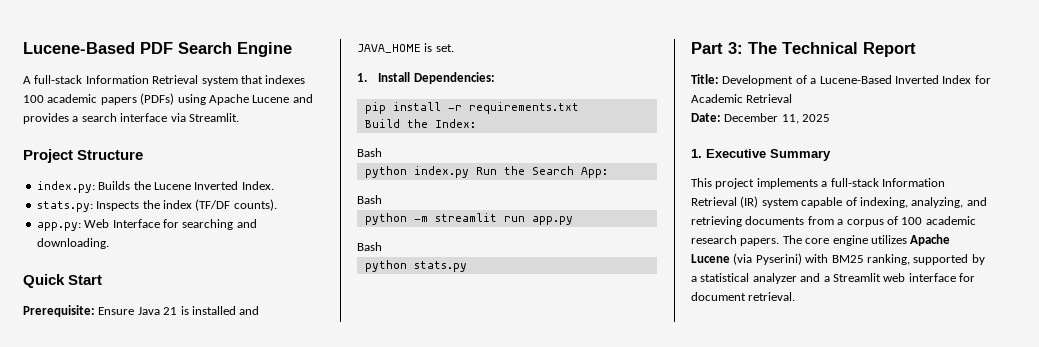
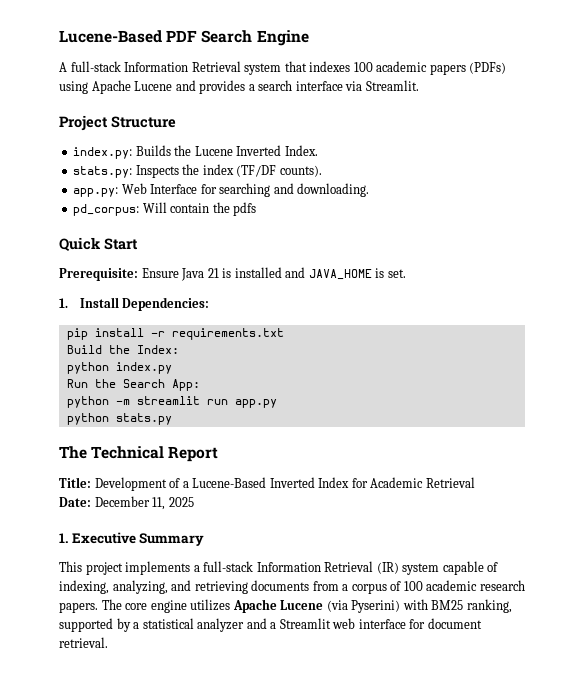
+ pd_corpus: Will contain the pdfs
  Build the Index:
- Bash
- python index.py Run the Search App:
- Bash
+ python index.py
+ Run the Search App:
  python -m streamlit run app.py
- Bash
- Part 3: The Technical Report
+ The Technical Report

